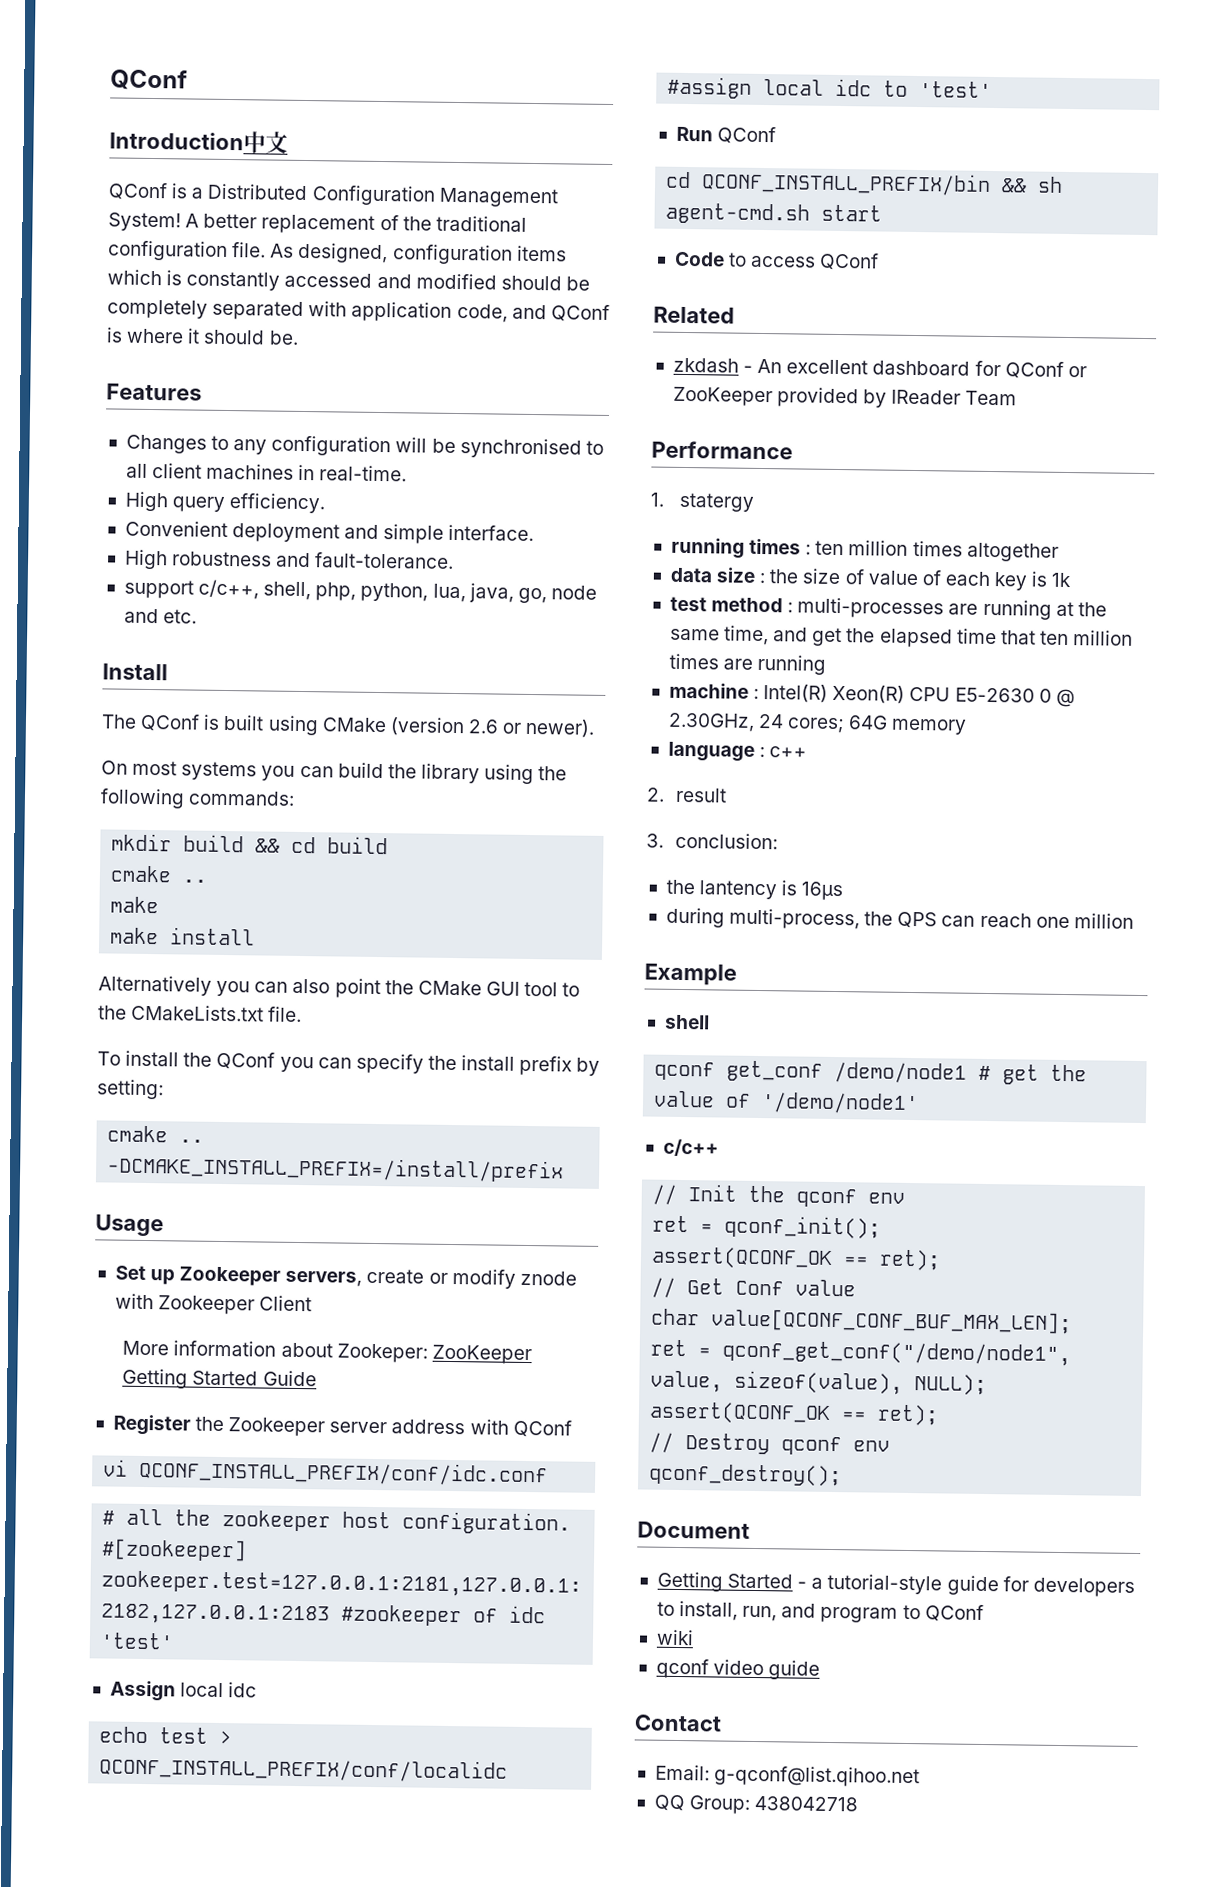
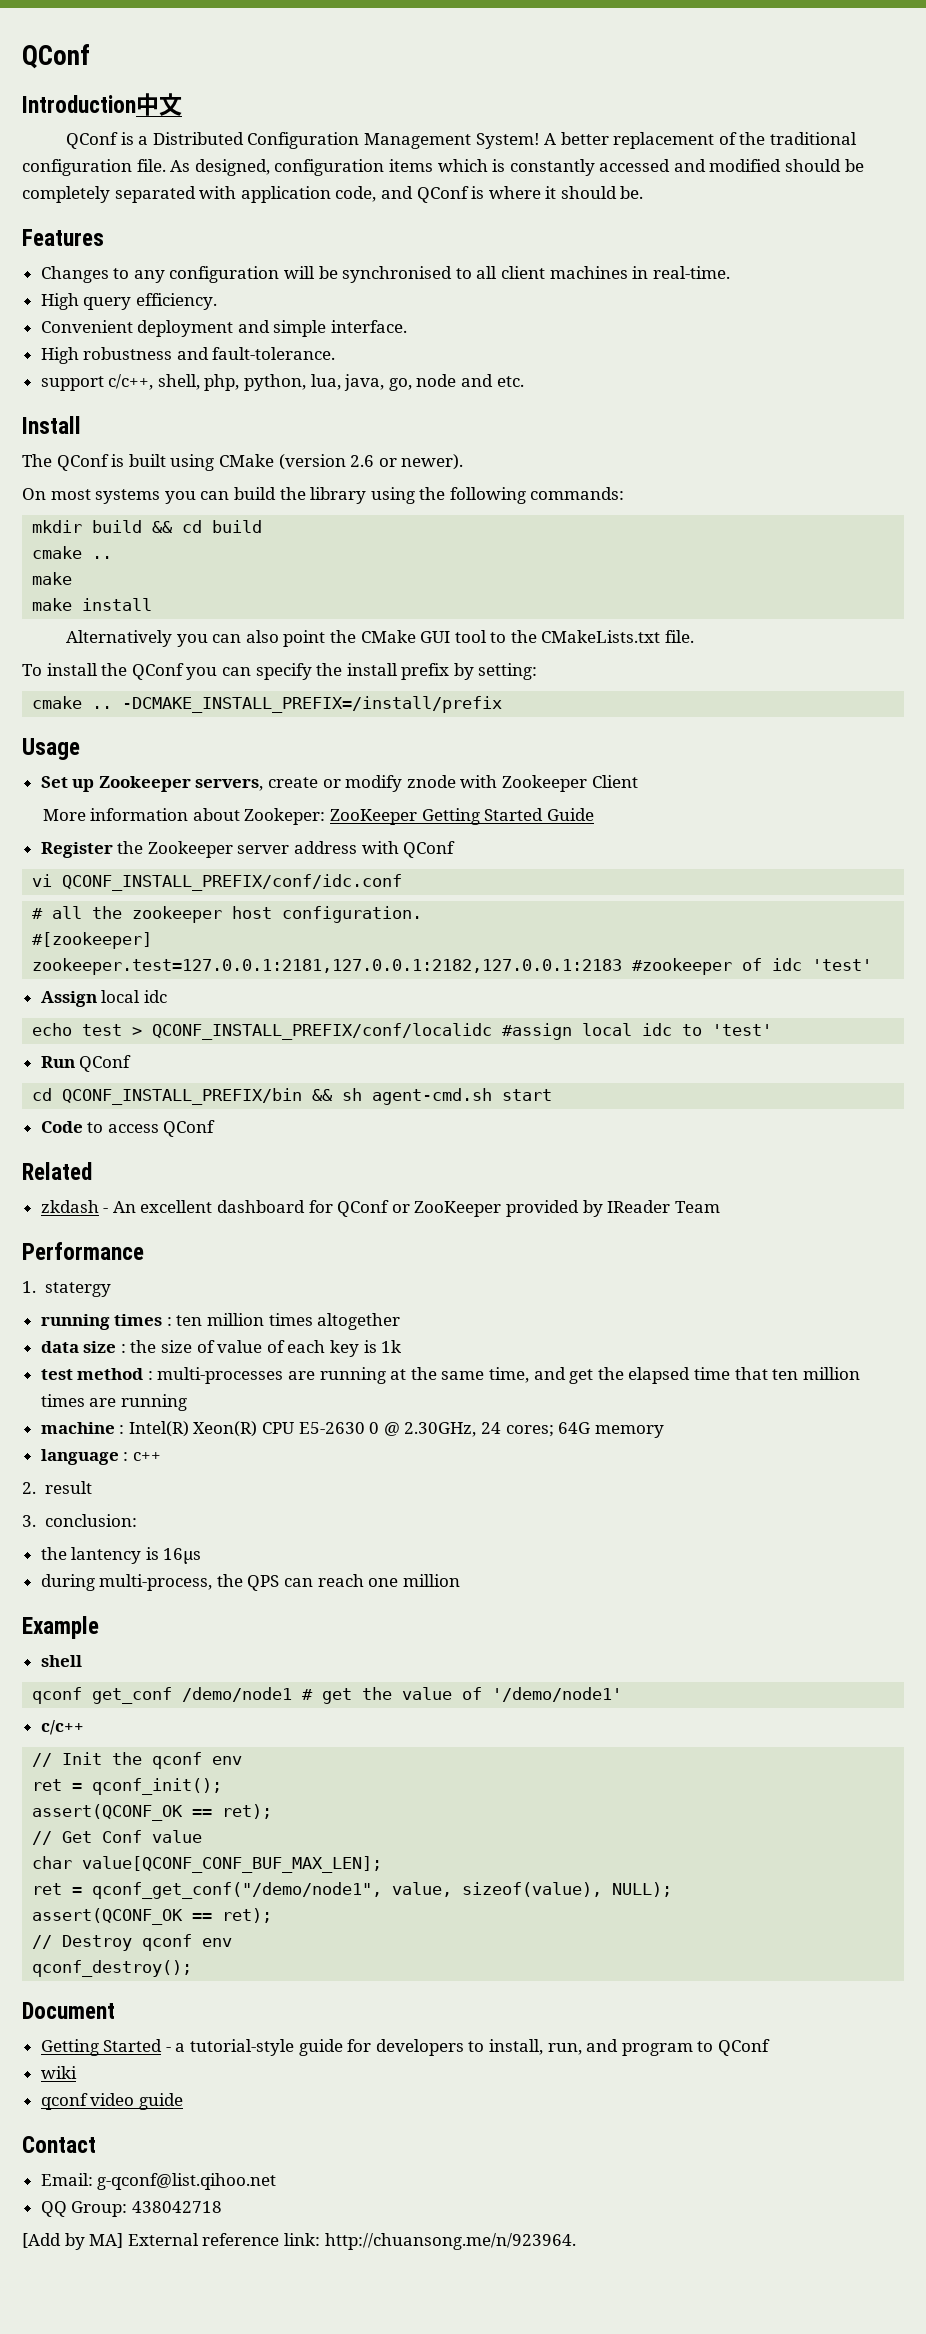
+ [Add by MA] External reference link: http://chuansong.me/n/923964.

